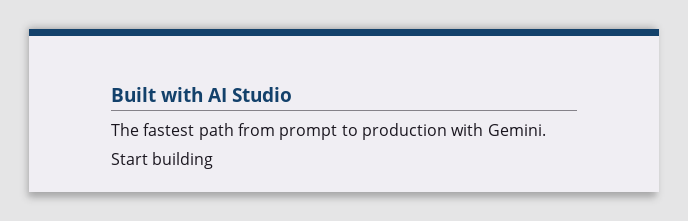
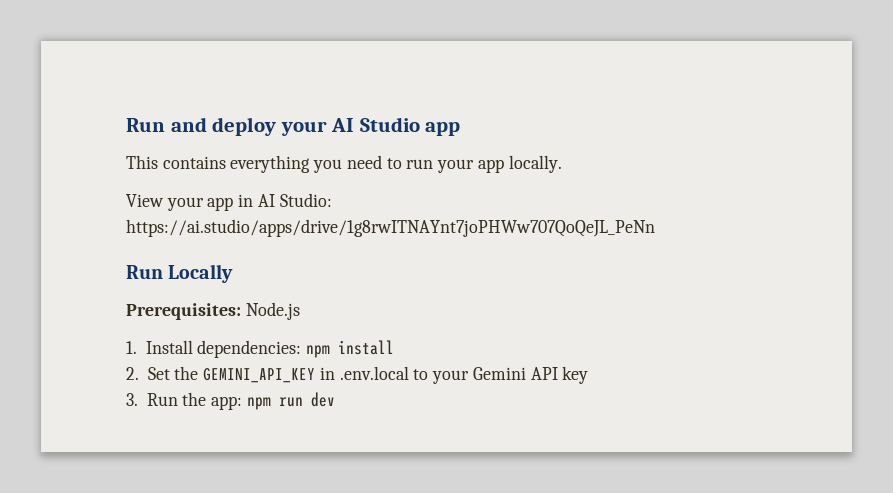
- Built with AI Studio
- The fastest path from prompt to production with Gemini.
- Start building
+ Run and deploy your AI Studio app
+ This contains everything you need to run your app locally.
+ View your app in AI Studio: https://ai.studio/apps/drive/1g8rwITNAYnt7joPHWw707QoQeJL_PeNn
+ Run Locally
+ Prerequisites: Node.js
+ 1. Install dependencies: npm install
+ 2. Set the GEMINI_API_KEY in .env.local to your Gemini API key
+ 3. Run the app: npm run dev

